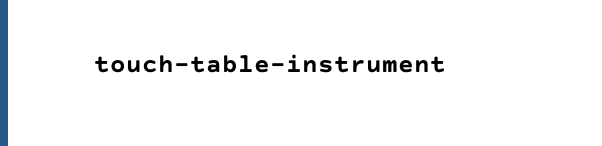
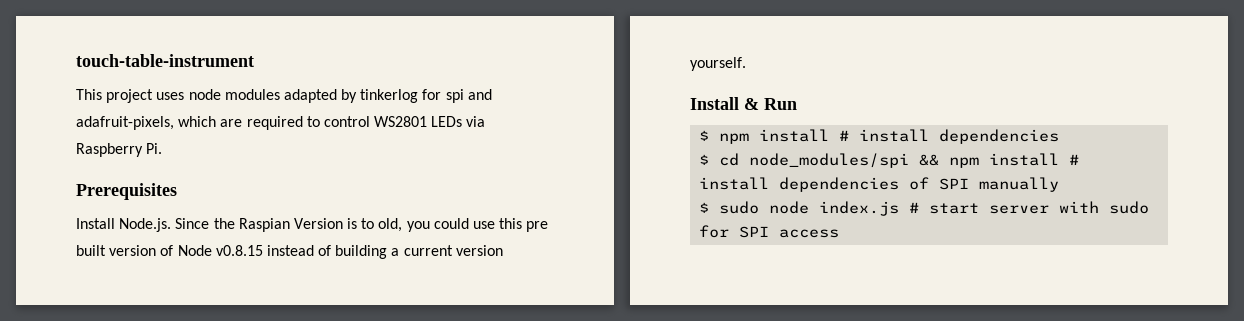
+ This project uses node modules adapted by tinkerlog for spi and adafruit-pixels, which are required to control WS2801 LEDs via Raspberry Pi.
+ Prerequisites
+ Install Node.js. Since the Raspian Version is to old, you could use this pre built version of Node v0.8.15 instead of building a current version yourself.
+ Install & Run
+ $ npm install # install dependencies
+ $ cd node_modules/spi && npm install # install dependencies of SPI manually
+ $ sudo node index.js # start server with sudo for SPI access

